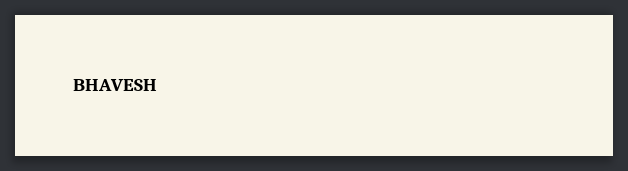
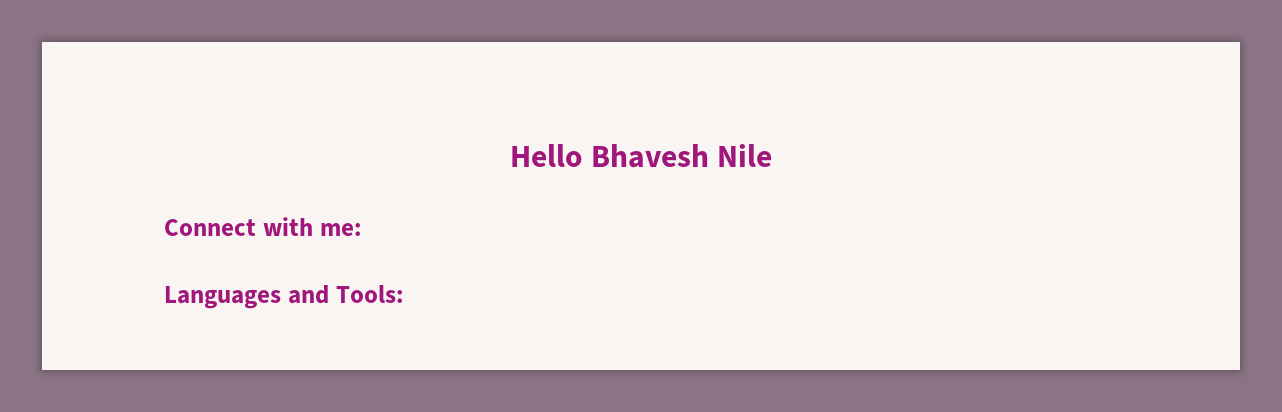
- BHAVESH
+ Hello Bhavesh Nile
+ Connect with me:
+ Languages and Tools:

